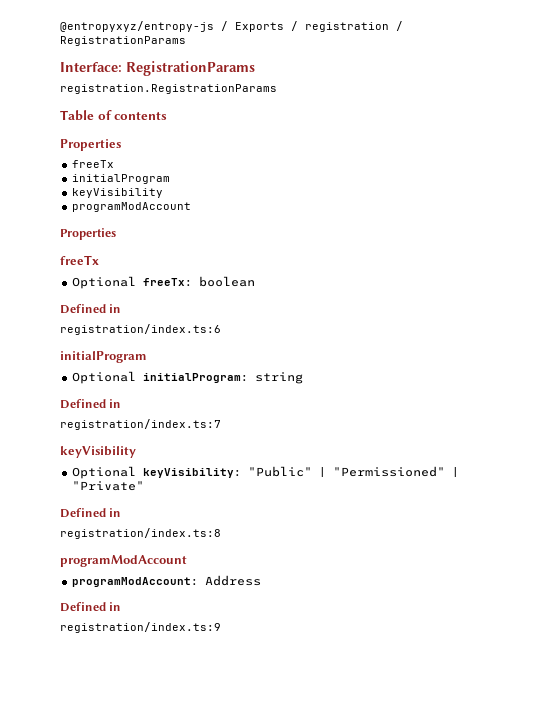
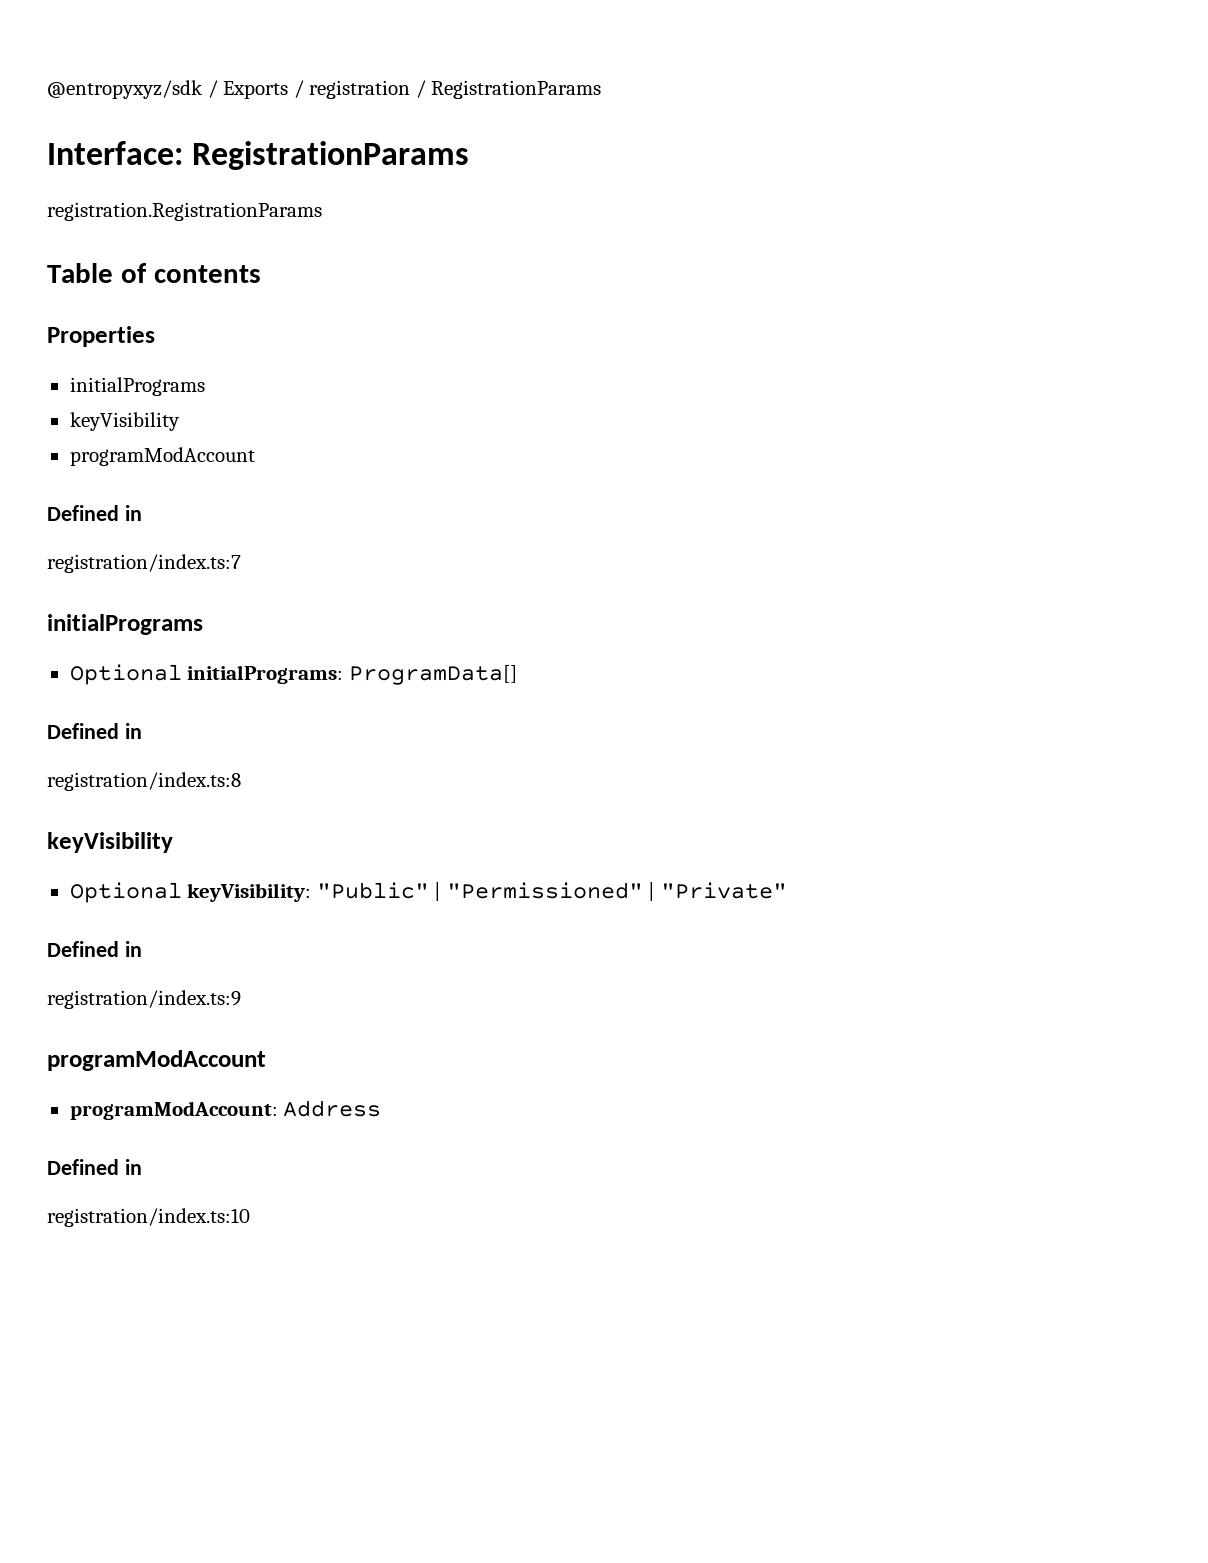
- @entropyxyz/entropy-js / Exports / registration / RegistrationParams
+ @entropyxyz/sdk / Exports / registration / RegistrationParams
  Table of contents
  Properties
- freeTx
- initialProgram
+ initialPrograms
  keyVisibility
  programModAccount
- Properties
- freeTx
- Optional freeTx: boolean
- Defined in
- registration/index.ts:6
- initialProgram
- Optional initialProgram: string
  Defined in
  registration/index.ts:7
+ initialPrograms
+ Optional initialPrograms: ProgramData[]
+ Defined in
+ registration/index.ts:8
- registration/index.ts:8
+ registration/index.ts:9
- registration/index.ts:9
+ registration/index.ts:10

